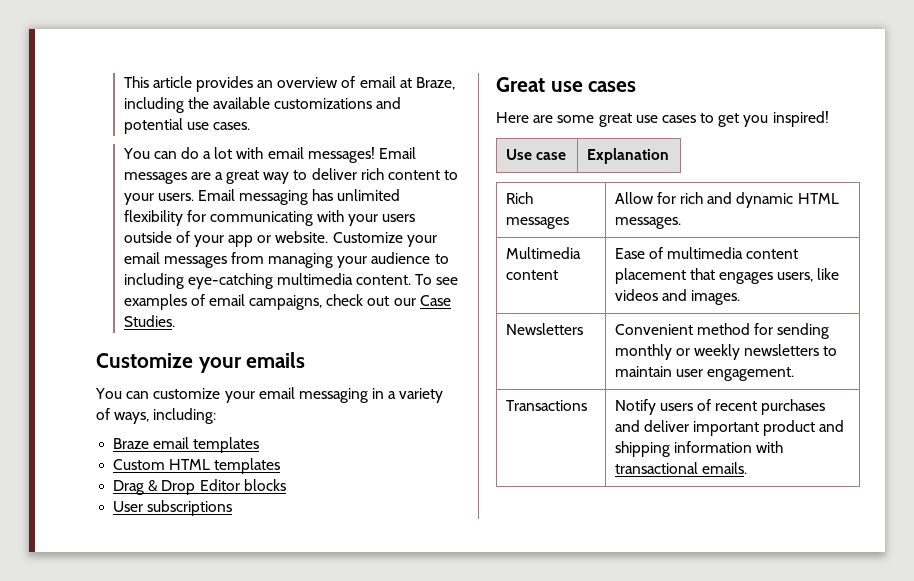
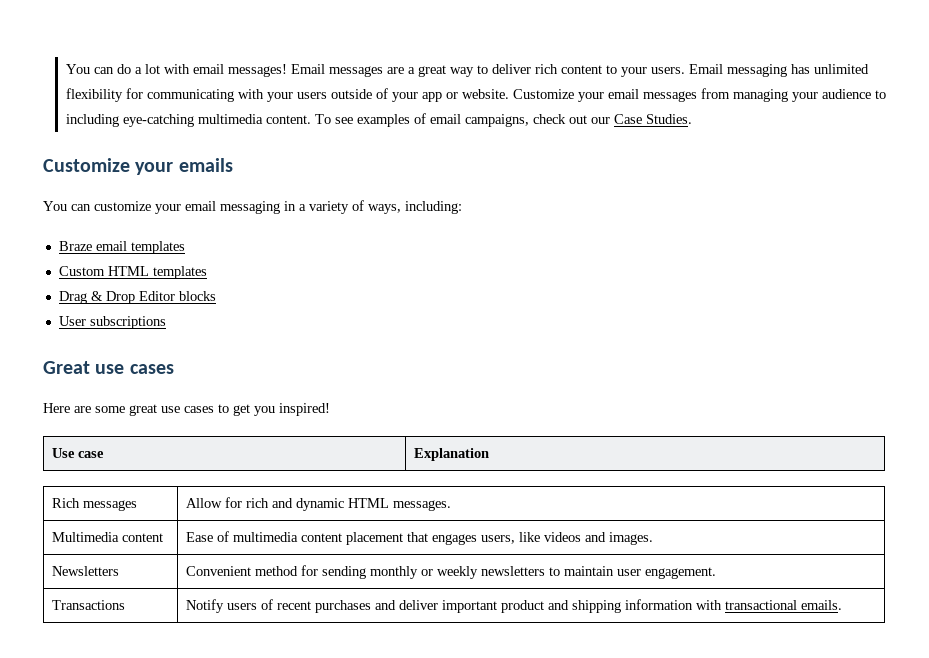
- This article provides an overview of email at Braze, including the available customizations and potential use cases.

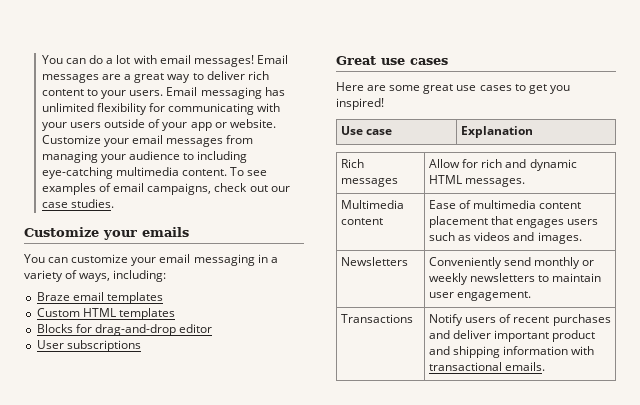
- To see examples of email campaigns, check out our Case Studies.
+ To see examples of email campaigns, check out our case studies.
- Drag & Drop Editor blocks
+ Blocks for drag-and-drop editor
- Multimedia content | Ease of multimedia content placement that engages users, like videos and images.
+ Multimedia content | Ease of multimedia content placement that engages users such as videos and images.
- Newsletters | Convenient method for sending monthly or weekly newsletters to maintain user engagement.
+ Newsletters | Conveniently send monthly or weekly newsletters to maintain user engagement.

